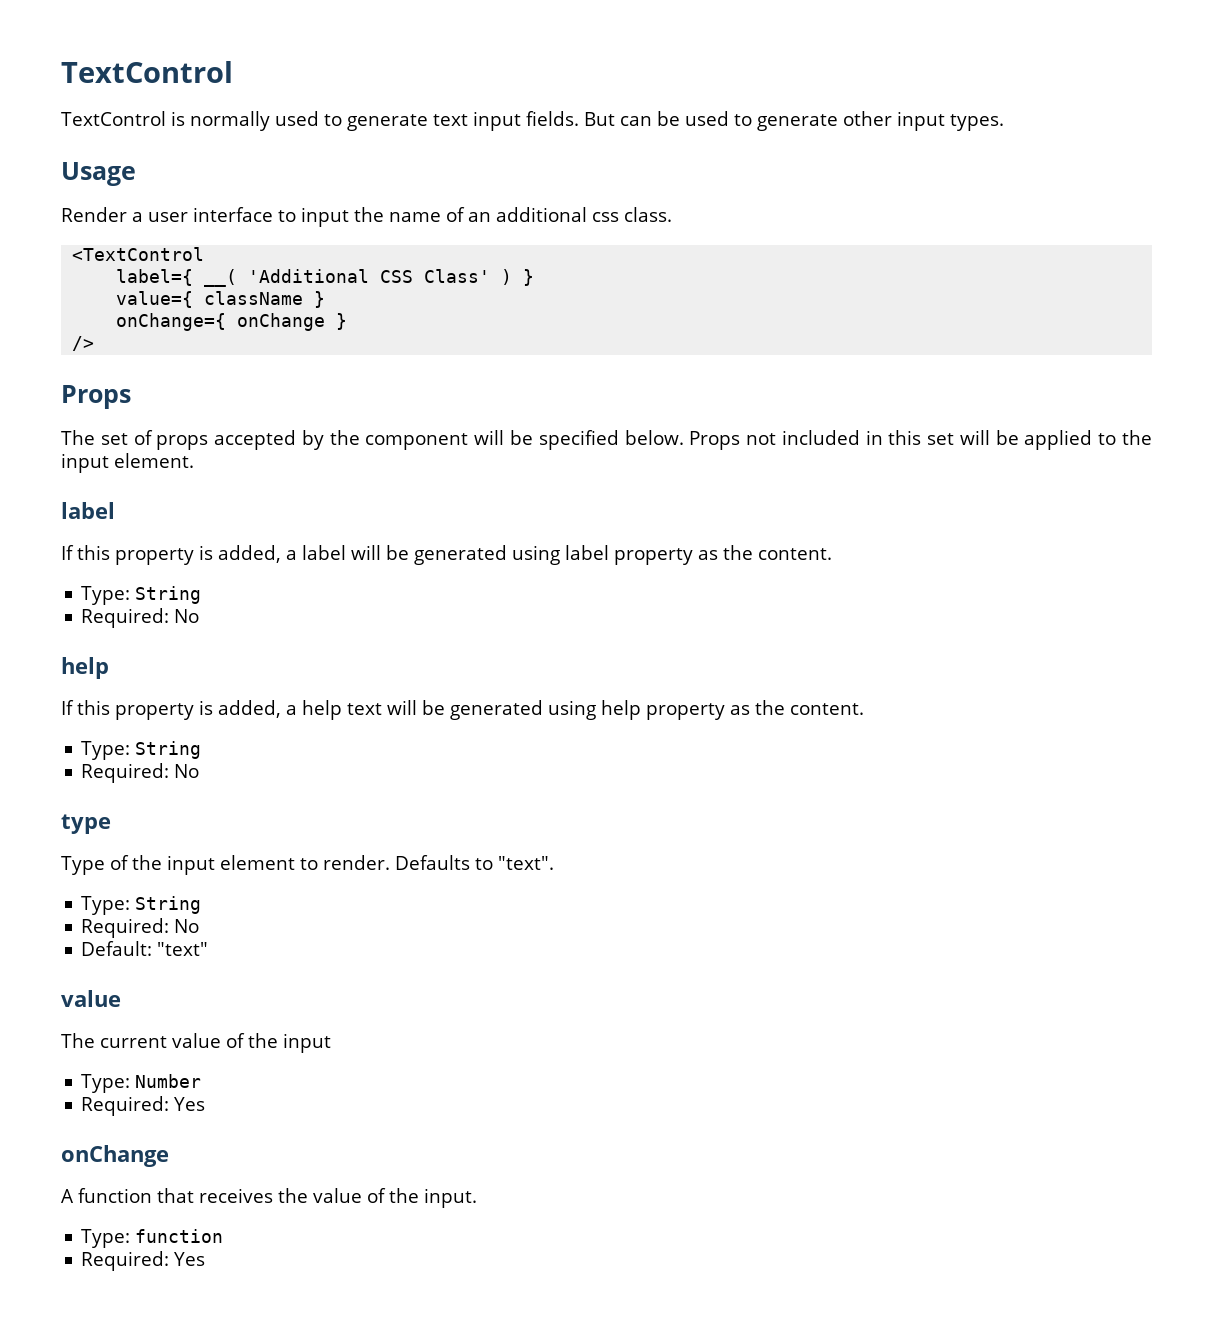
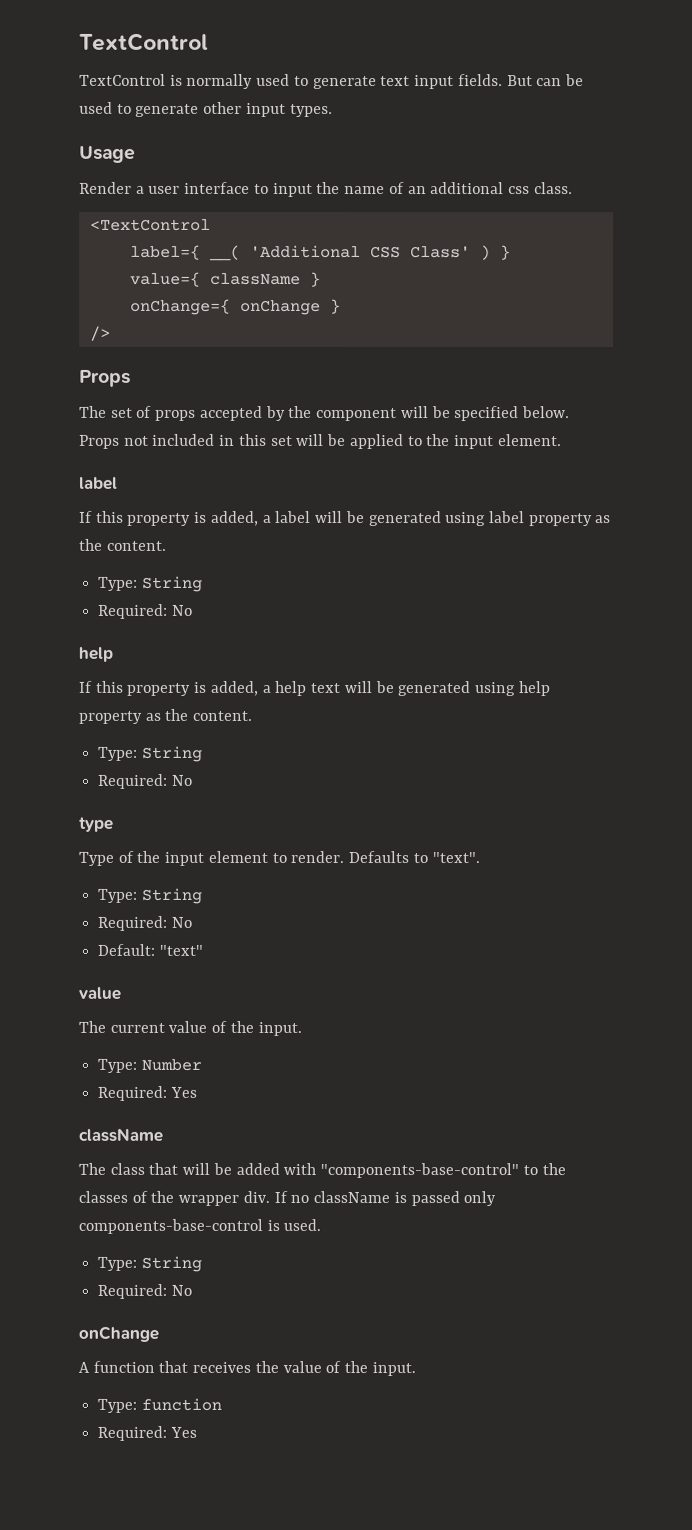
- The current value of the input
+ The current value of the input.
  Type: Number
  Required: Yes
+ className
+ The class that will be added with "components-base-control" to the classes of the wrapper div. If no className is passed only components-base-control is used.
+ Type: String
+ Required: No

